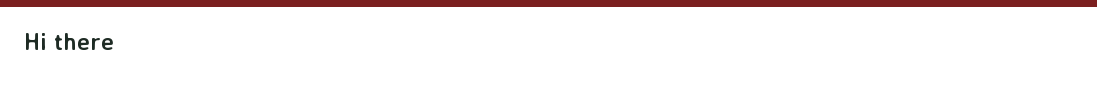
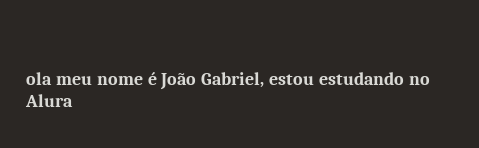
- Hi there
+ ola meu nome é João Gabriel, estou estudando no Alura

